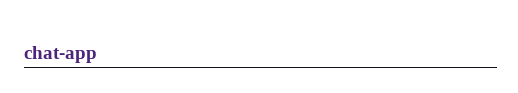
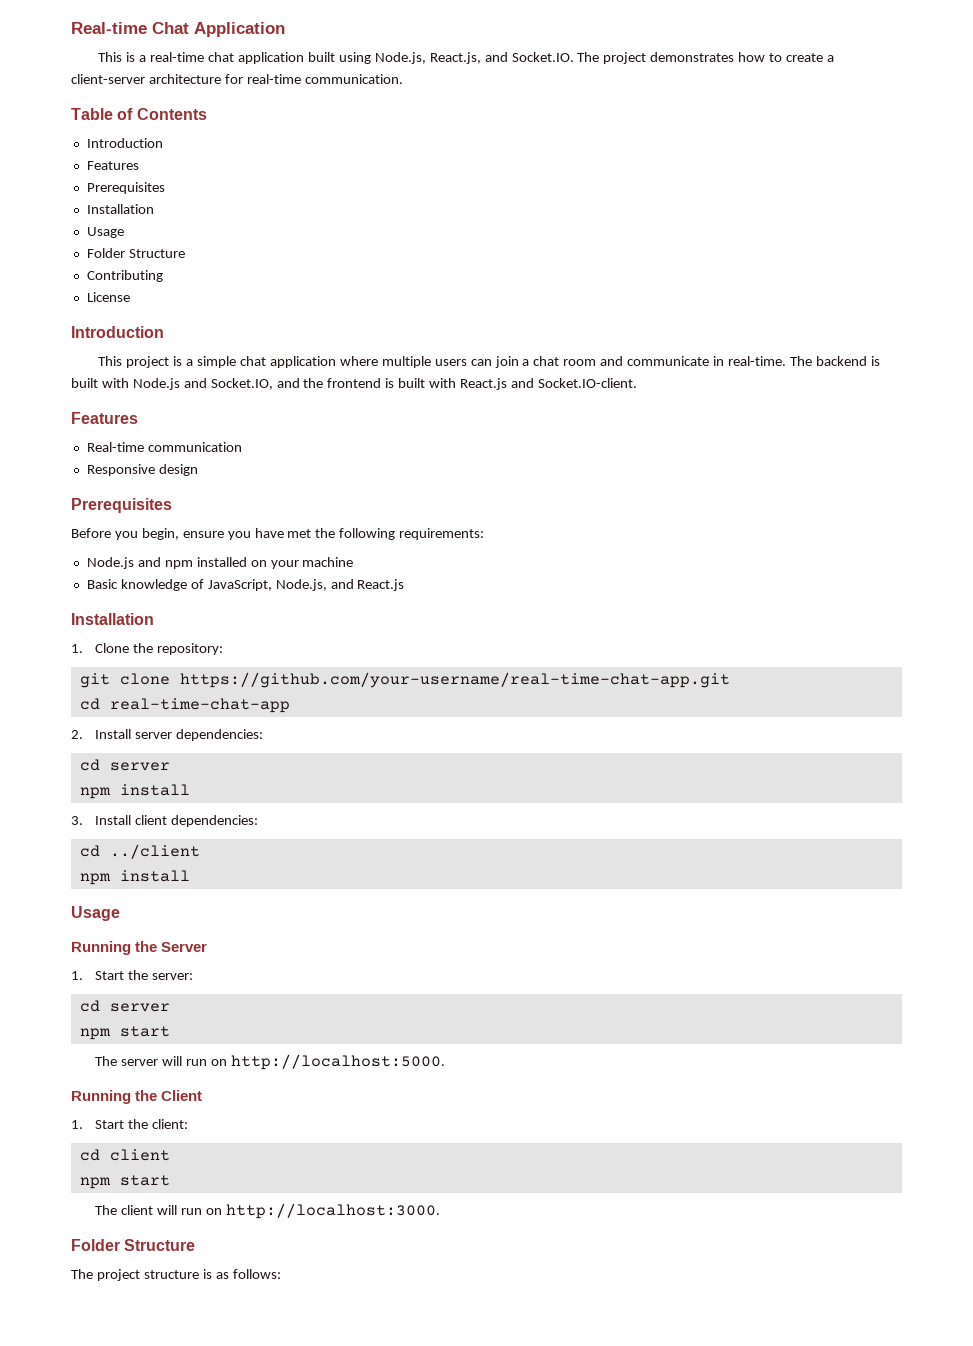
- chat-app
+ Real-time Chat Application
+ This is a real-time chat application built using Node.js, React.js, and Socket.IO. The project demonstrates how to create a client-server architecture for real-time communication.
+ Table of Contents
+ Introduction
+ Features
+ Prerequisites
+ Installation
+ Usage
+ Folder Structure
+ Contributing
+ License
+ Introduction
+ This project is a simple chat application where multiple users can join a chat room and communicate in real-time. The backend is built with Node.js and Socket.IO, and the frontend is built with React.js and Socket.IO-client.
+ Features
+ Real-time communication
+ Responsive design
+ Prerequisites
+ Before you begin, ensure you have met the following requirements:
+ Node.js and npm installed on your machine
+ Basic knowledge of JavaScript, Node.js, and React.js
+ Installation
+ 1. Clone the repository:
+ git clone https://github.com/your-username/real-time-chat-app.git
+ cd real-time-chat-app
+ 2. Install server dependencies:
+ cd server
+ npm install
+ 3. Install client dependencies:
+ cd ../client
+ npm install
+ Usage
+ Running the Server
+ 1. Start the server:
+ cd server
+ npm start
+ The server will run on http://localhost:5000.
+ Running the Client
+ 1. Start the client:
+ cd client
+ npm start
+ The client will run on http://localhost:3000.
+ Folder Structure
+ The project structure is as follows:

